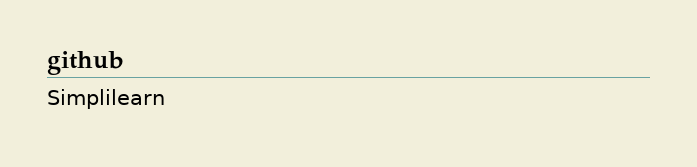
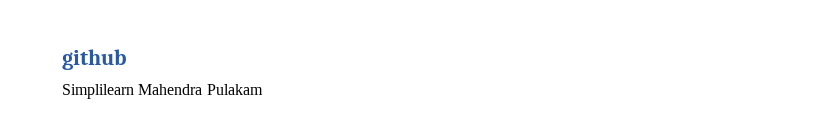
- Simplilearn
+ Simplilearn Mahendra Pulakam

